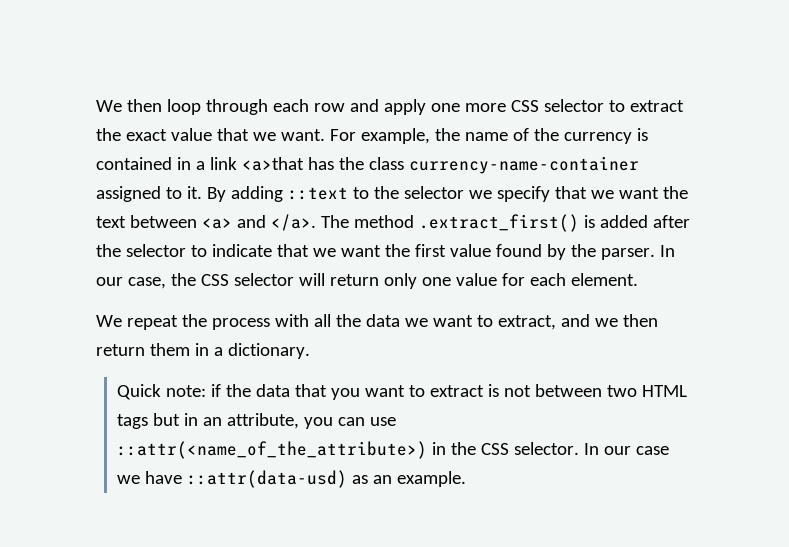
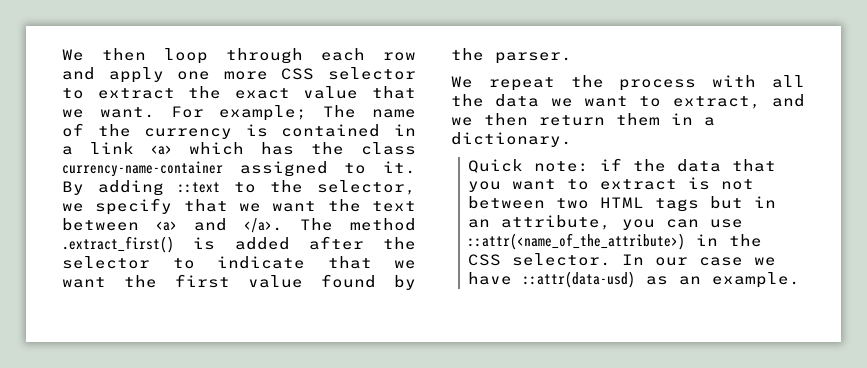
- For example, the name of the currency is contained in a link <a>that has the class currency-name-container assigned to it.
+ For example; The name of the currency is contained in a link <a> which has the class currency-name-container assigned to it.
- By adding ::text to the selector we specify that we want the text between <a> and </a>.
+ By adding ::text to the selector, we specify that we want the text between <a> and </a>.
- In our case, the CSS selector will return only one value for each element.

